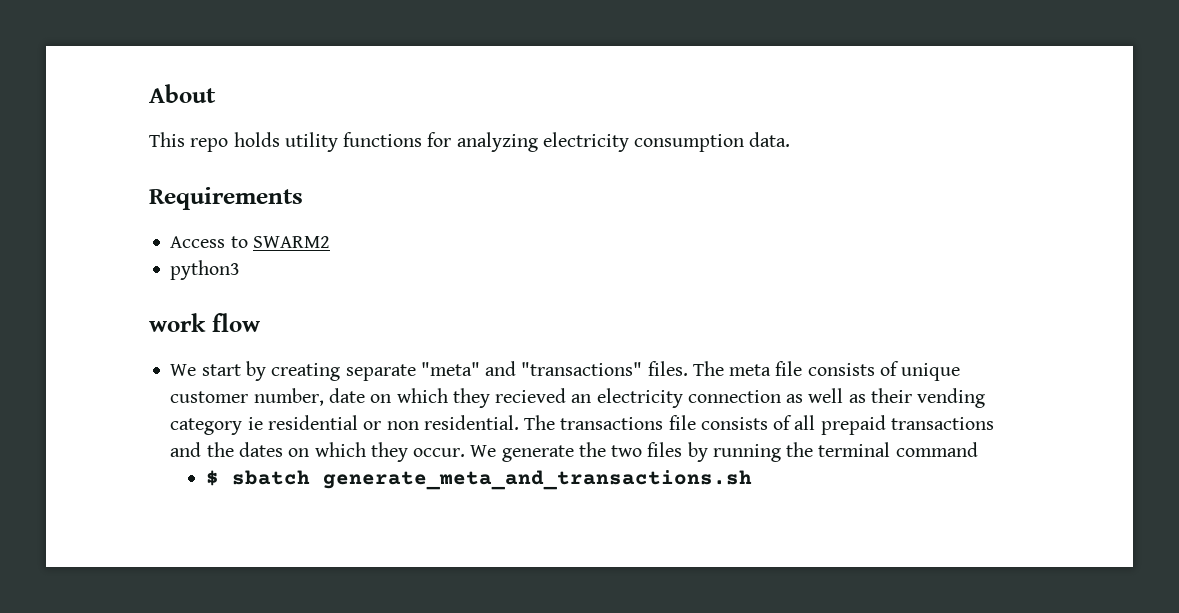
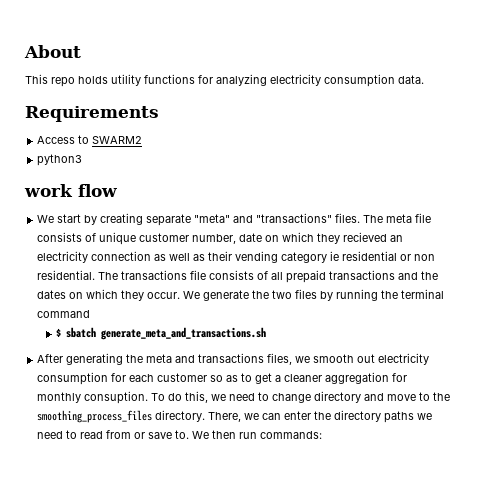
+ After generating the meta and transactions files, we smooth out electricity consumption for each customer so as to get a cleaner aggregation for monthly consuption. To do this, we need to change directory and move to the smoothing_process_files directory. There, we can enter the directory paths we need to read from or save to. We then run commands:

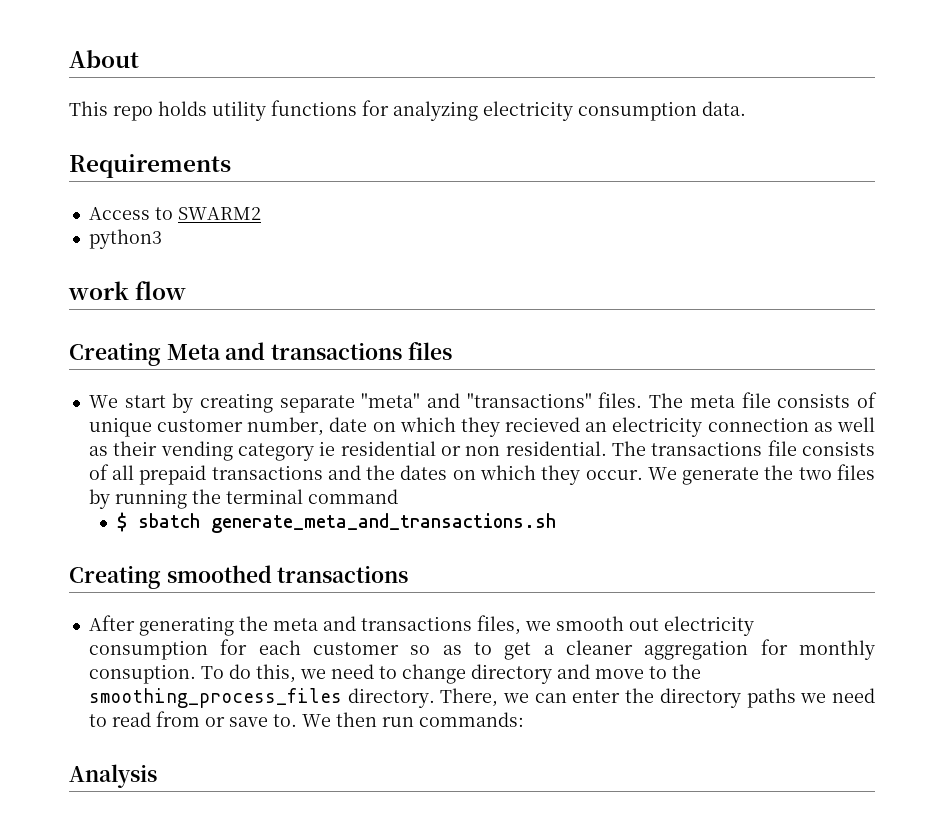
+ Creating Meta and transactions files
+ Creating smoothed transactions
+ Analysis

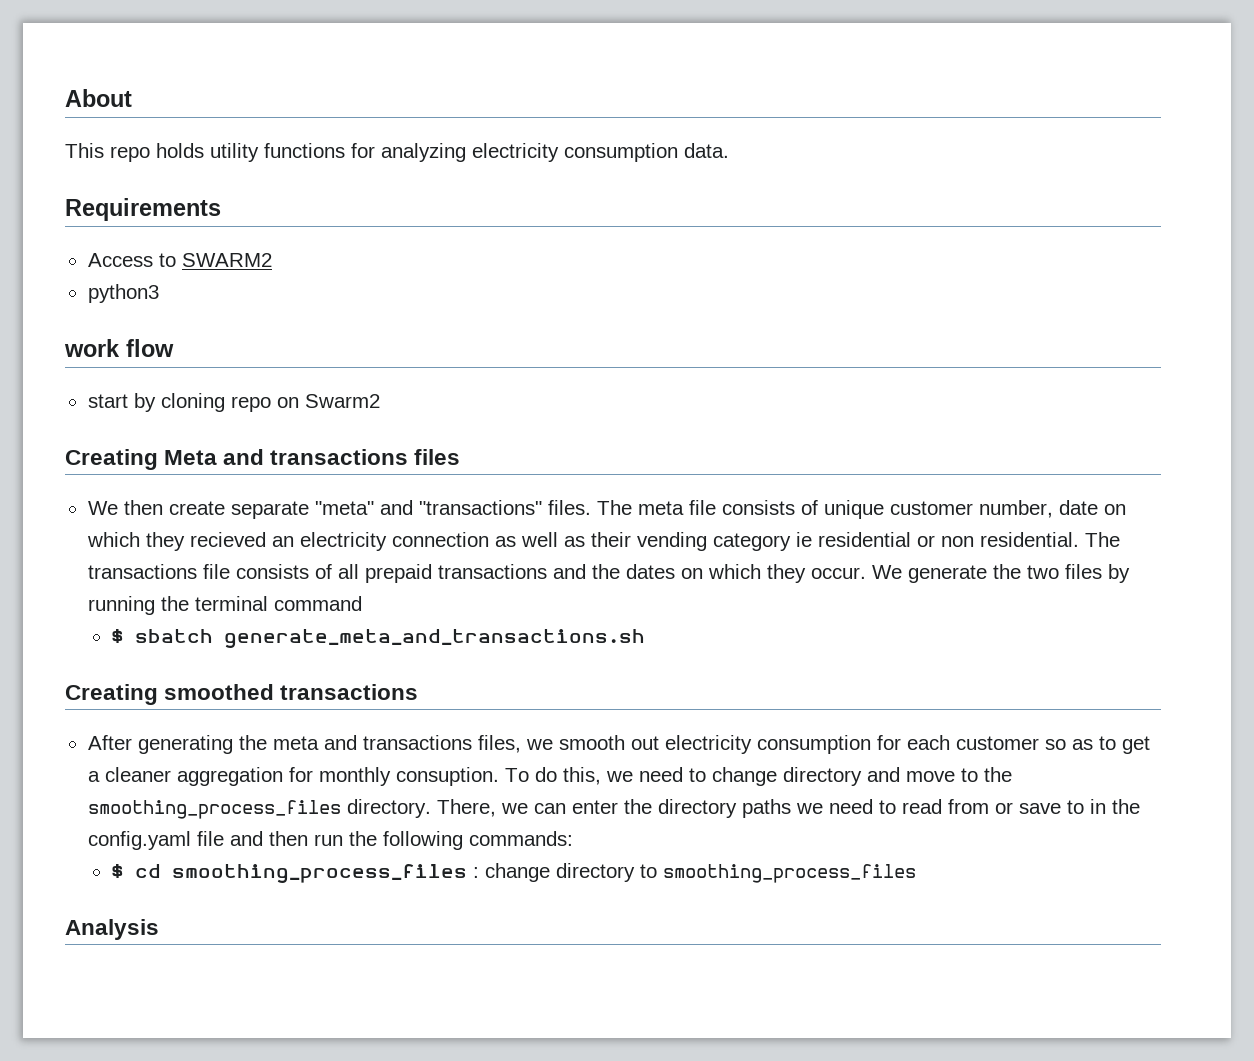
+ start by cloning repo on Swarm2
- We start by creating separate "meta" and "transactions" files.
+ We then create separate "meta" and "transactions" files.
- There, we can enter the directory paths we need to read from or save to. We then run commands:
+ There, we can enter the directory paths we need to read from or save to in the config.yaml file and then run the following commands:
+ $ cd smoothing_process_files : change directory to smoothing_process_files

